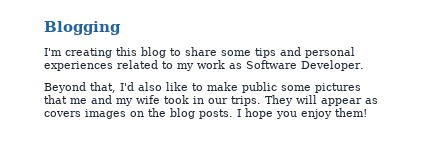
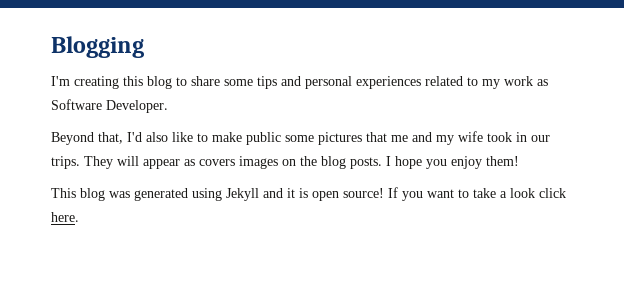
+ This blog was generated using Jekyll and it is open source! If you want to take a look click here.

